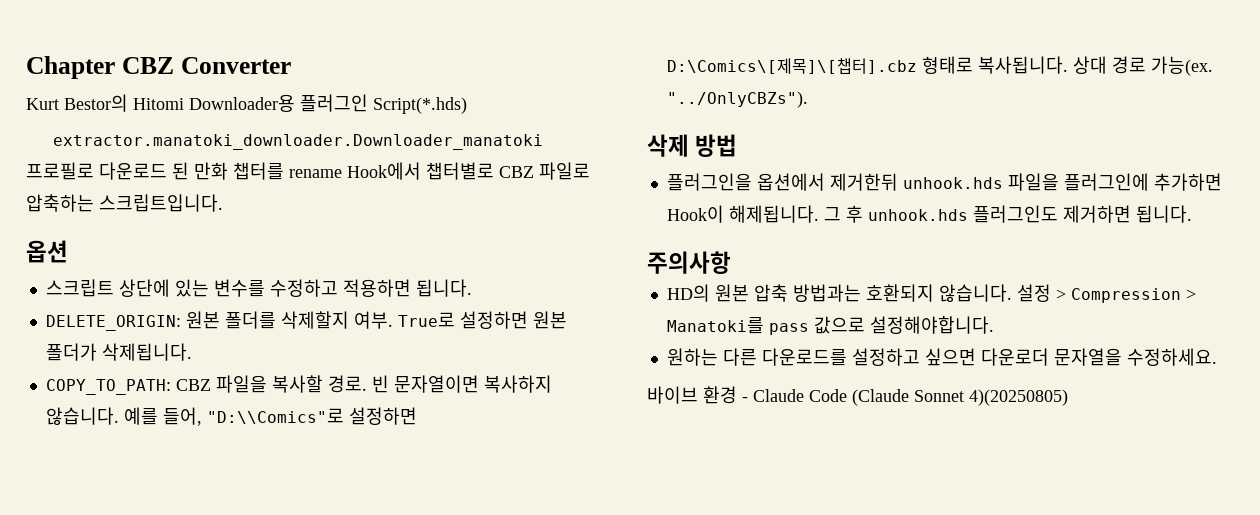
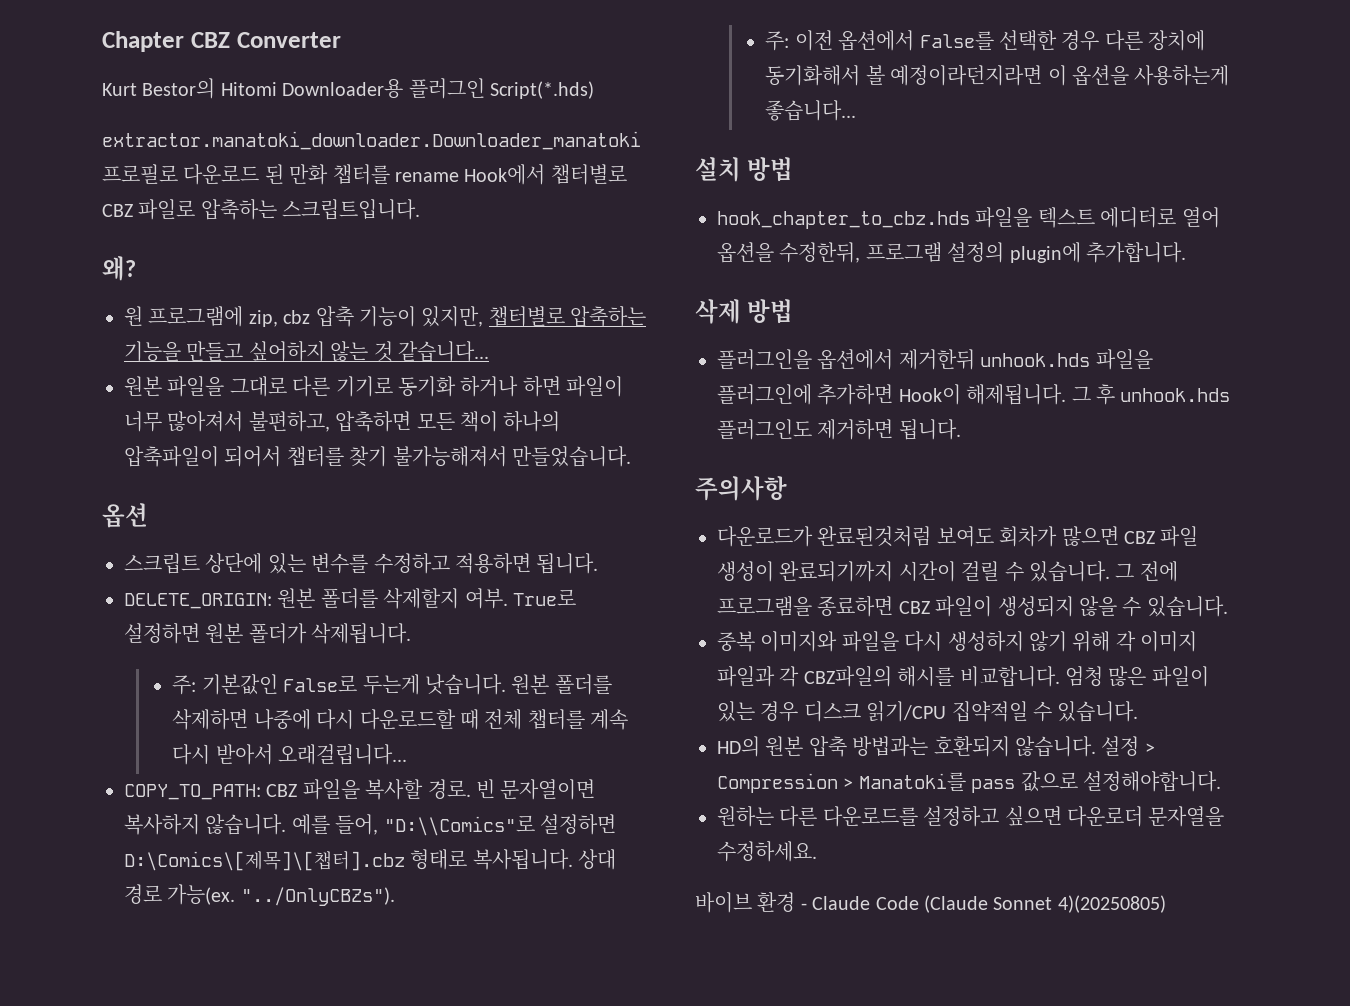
+ 왜?
+ 원 프로그램에 zip, cbz 압축 기능이 있지만, 챕터별로 압축하는 기능을 만들고 싶어하지 않는 것 같습니다...
+ 원본 파일을 그대로 다른 기기로 동기화 하거나 하면 파일이 너무 많아져서 불편하고, 압축하면 모든 책이 하나의 압축파일이 되어서 챕터를 찾기 불가능해져서 만들었습니다.
+ 주: 기본값인 False로 두는게 낫습니다. 원본 폴더를 삭제하면 나중에 다시 다운로드할 때 전체 챕터를 계속 다시 받아서 오래걸립니다...
+ 주: 이전 옵션에서 False를 선택한 경우 다른 장치에 동기화해서 볼 예정이라던지라면 이 옵션을 사용하는게 좋습니다...
+ 설치 방법
+ hook_chapter_to_cbz.hds 파일을 텍스트 에디터로 열어 옵션을 수정한뒤, 프로그램 설정의 plugin에 추가합니다.
+ 다운로드가 완료된것처럼 보여도 회차가 많으면 CBZ 파일 생성이 완료되기까지 시간이 걸릴 수 있습니다. 그 전에 프로그램을 종료하면 CBZ 파일이 생성되지 않을 수 있습니다.
+ 중복 이미지와 파일을 다시 생성하지 않기 위해 각 이미지 파일과 각 CBZ파일의 해시를 비교합니다. 엄청 많은 파일이 있는 경우 디스크 읽기/CPU 집약적일 수 있습니다.

